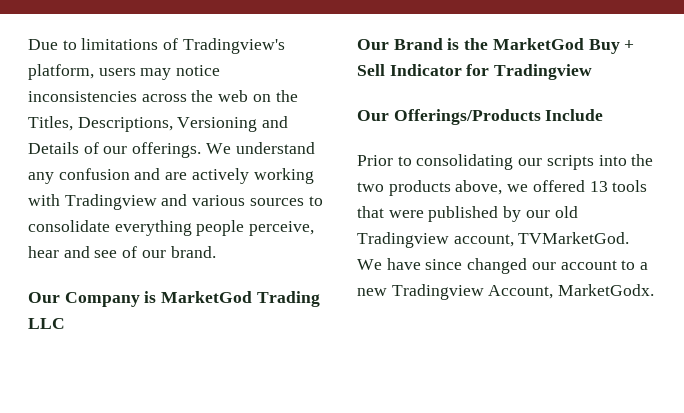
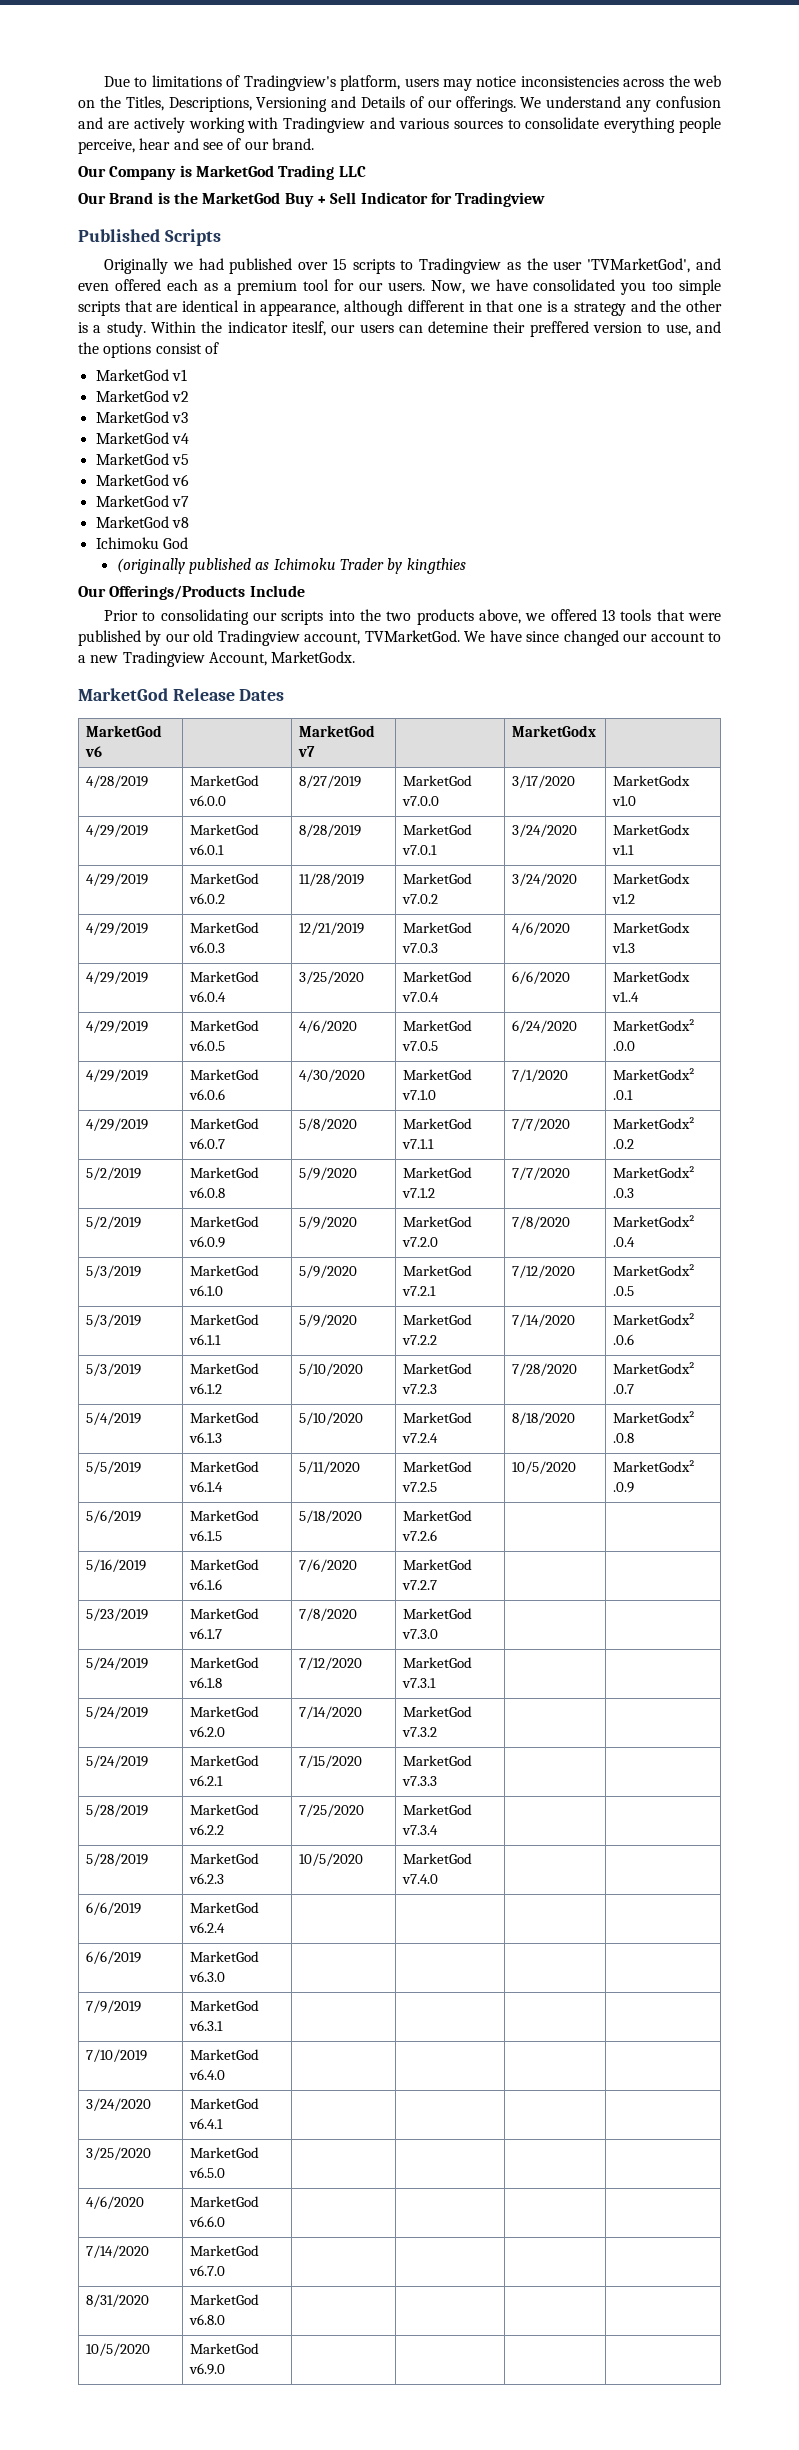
+ Published Scripts
+ Originally we had published over 15 scripts to Tradingview as the user 'TVMarketGod', and even offered each as a premium tool for our users. Now, we have consolidated you too simple scripts that are identical in appearance, although different in that one is a strategy and the other is a study. Within the indicator iteslf, our users can detemine their preffered version to use, and the options consist of
+ MarketGod v1
+ MarketGod v2
+ MarketGod v3
+ MarketGod v4
+ MarketGod v5
+ MarketGod v6
+ MarketGod v7
+ MarketGod v8
+ Ichimoku God
+ (originally published as Ichimoku Trader by kingthies
+ MarketGod Release Dates
+ MarketGod v6 | | MarketGod v7 | | MarketGodx |
+ 4/28/2019 | MarketGod v6.0.0 | 8/27/2019 | MarketGod v7.0.0 | 3/17/2020 | MarketGodx v1.0
+ 4/29/2019 | MarketGod v6.0.1 | 8/28/2019 | MarketGod v7.0.1 | 3/24/2020 | MarketGodx v1.1
+ 4/29/2019 | MarketGod v6.0.2 | 11/28/2019 | MarketGod v7.0.2 | 3/24/2020 | MarketGodx v1.2
+ 4/29/2019 | MarketGod v6.0.3 | 12/21/2019 | MarketGod v7.0.3 | 4/6/2020 | MarketGodx v1.3
+ 4/29/2019 | MarketGod v6.0.4 | 3/25/2020 | MarketGod v7.0.4 | 6/6/2020 | MarketGodx v1..4
+ 4/29/2019 | MarketGod v6.0.5 | 4/6/2020 | MarketGod v7.0.5 | 6/24/2020 | MarketGodx² .0.0
+ 4/29/2019 | MarketGod v6.0.6 | 4/30/2020 | MarketGod v7.1.0 | 7/1/2020 | MarketGodx² .0.1
+ 4/29/2019 | MarketGod v6.0.7 | 5/8/2020 | MarketGod v7.1.1 | 7/7/2020 | MarketGodx² .0.2
+ 5/2/2019 | MarketGod v6.0.8 | 5/9/2020 | MarketGod v7.1.2 | 7/7/2020 | MarketGodx² .0.3
+ 5/2/2019 | MarketGod v6.0.9 | 5/9/2020 | MarketGod v7.2.0 | 7/8/2020 | MarketGodx² .0.4
+ 5/3/2019 | MarketGod v6.1.0 | 5/9/2020 | MarketGod v7.2.1 | 7/12/2020 | MarketGodx² .0.5
+ 5/3/2019 | MarketGod v6.1.1 | 5/9/2020 | MarketGod v7.2.2 | 7/14/2020 | MarketGodx² .0.6
+ 5/3/2019 | MarketGod v6.1.2 | 5/10/2020 | MarketGod v7.2.3 | 7/28/2020 | MarketGodx² .0.7
+ 5/4/2019 | MarketGod v6.1.3 | 5/10/2020 | MarketGod v7.2.4 | 8/18/2020 | MarketGodx² .0.8
+ 5/5/2019 | MarketGod v6.1.4 | 5/11/2020 | MarketGod v7.2.5 | 10/5/2020 | MarketGodx² .0.9
+ 5/6/2019 | MarketGod v6.1.5 | 5/18/2020 | MarketGod v7.2.6 | |
+ 5/16/2019 | MarketGod v6.1.6 | 7/6/2020 | MarketGod v7.2.7 | |
+ 5/23/2019 | MarketGod v6.1.7 | 7/8/2020 | MarketGod v7.3.0 | |
+ 5/24/2019 | MarketGod v6.1.8 | 7/12/2020 | MarketGod v7.3.1 | |
+ 5/24/2019 | MarketGod v6.2.0 | 7/14/2020 | MarketGod v7.3.2 | |
+ 5/24/2019 | MarketGod v6.2.1 | 7/15/2020 | MarketGod v7.3.3 | |
+ 5/28/2019 | MarketGod v6.2.2 | 7/25/2020 | MarketGod v7.3.4 | |
+ 5/28/2019 | MarketGod v6.2.3 | 10/5/2020 | MarketGod v7.4.0 | |
+ 6/6/2019 | MarketGod v6.2.4 | | | |
+ 6/6/2019 | MarketGod v6.3.0 | | | |
+ 7/9/2019 | MarketGod v6.3.1 | | | |
+ 7/10/2019 | MarketGod v6.4.0 | | | |
+ 3/24/2020 | MarketGod v6.4.1 | | | |
+ 3/25/2020 | MarketGod v6.5.0 | | | |
+ 4/6/2020 | MarketGod v6.6.0 | | | |
+ 7/14/2020 | MarketGod v6.7.0 | | | |
+ 8/31/2020 | MarketGod v6.8.0 | | | |
+ 10/5/2020 | MarketGod v6.9.0 | | | |

